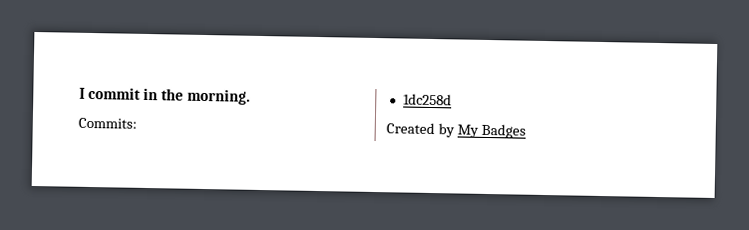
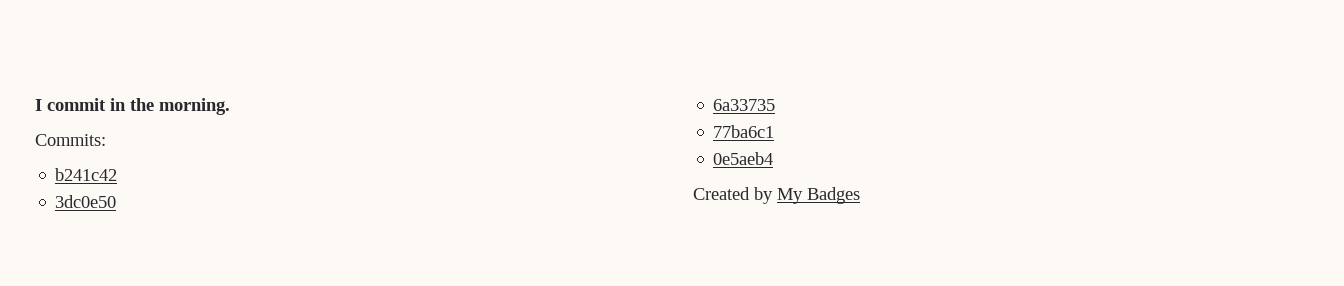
- 1dc258d
+ b241c42
+ 3dc0e50
+ 6a33735
+ 77ba6c1
+ 0e5aeb4

